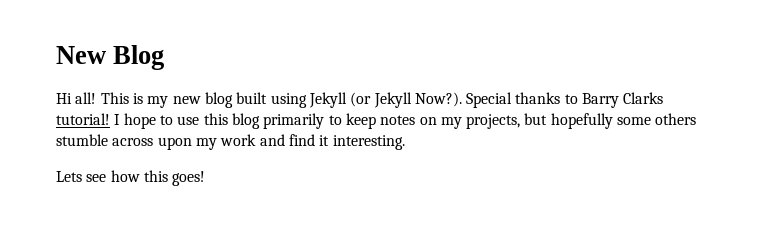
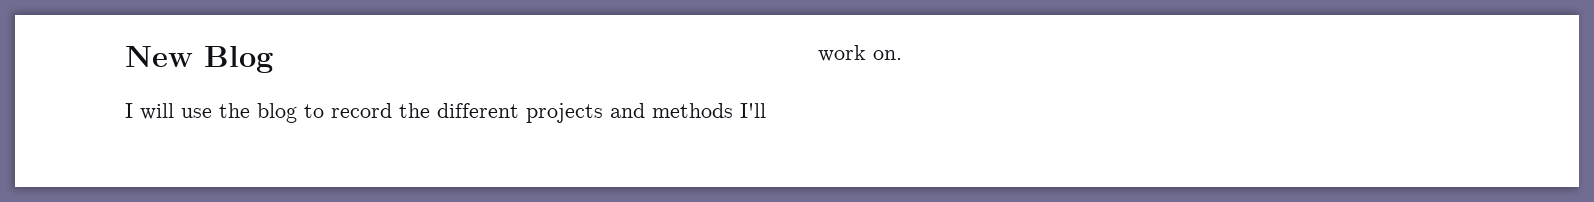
- Hi all! This is my new blog built using Jekyll (or Jekyll Now?). Special thanks to Barry Clarks tutorial! I hope to use this blog primarily to keep notes on my projects, but hopefully some others stumble across upon my work and find it interesting.
- Lets see how this goes!
+ I will use the blog to record the different projects and methods I'll work on.

